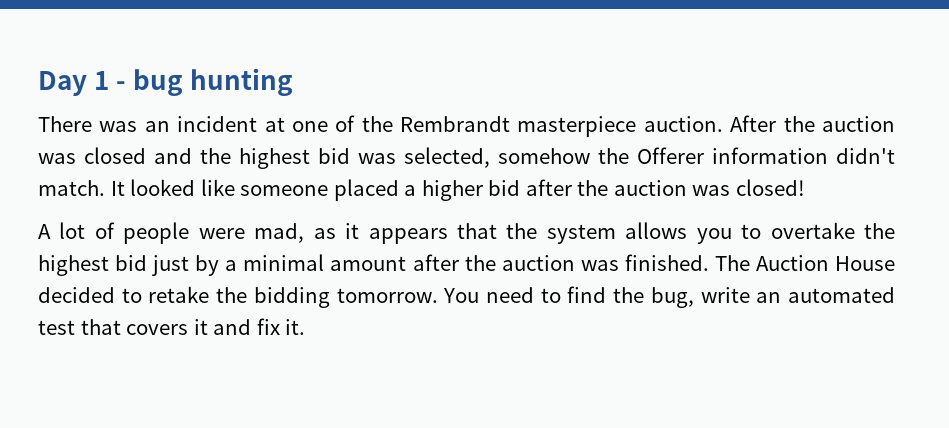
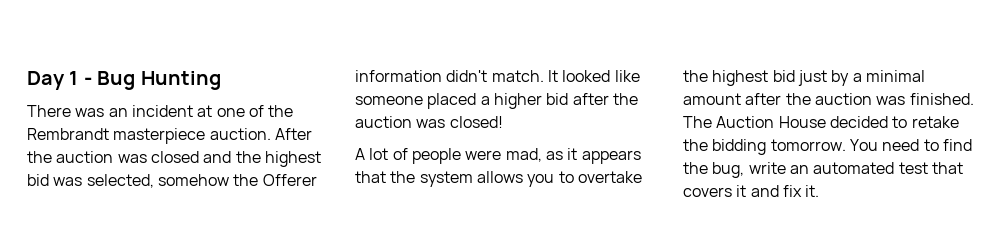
- Day 1 - bug hunting
+ Day 1 - Bug Hunting

